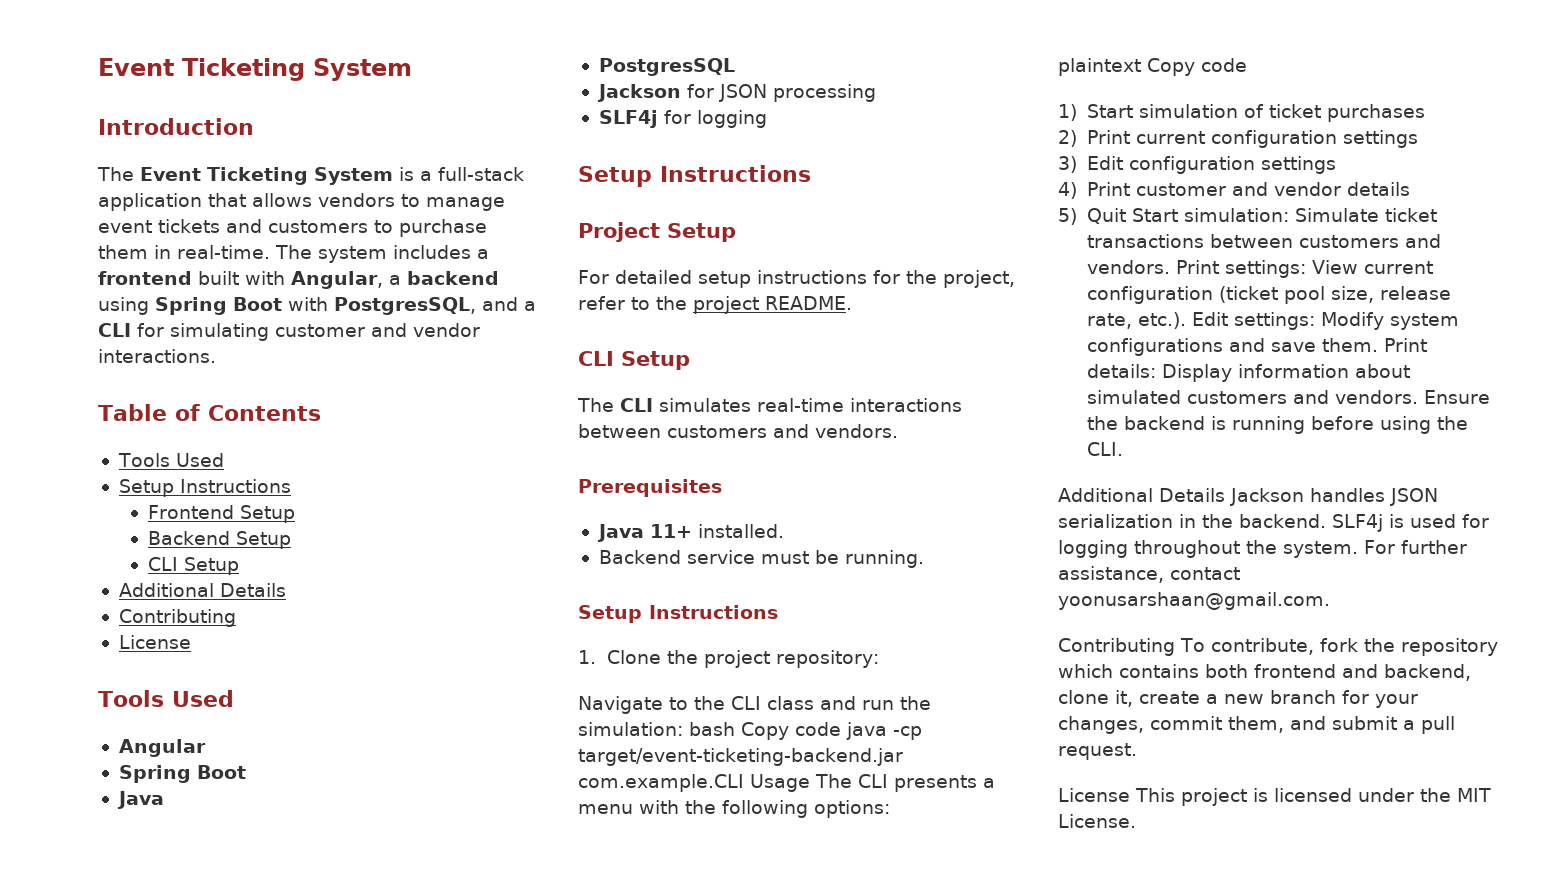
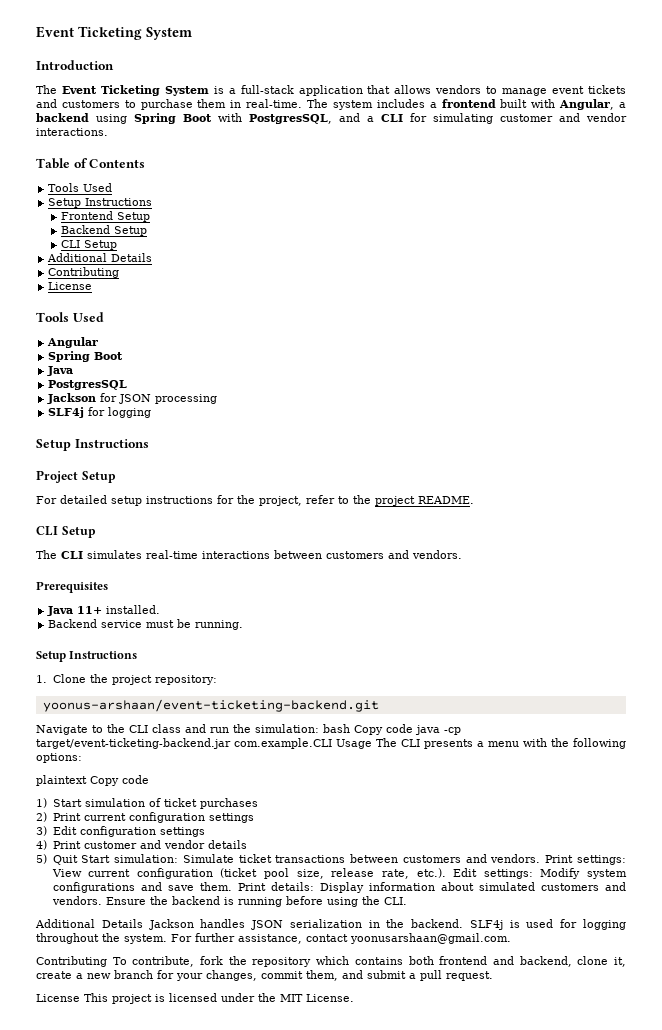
+ yoonus-arshaan/event-ticketing-backend.git

